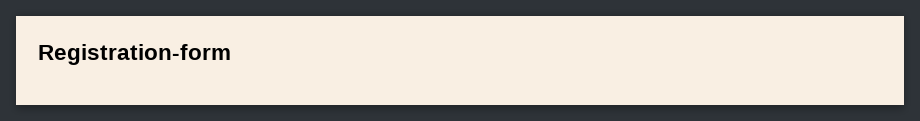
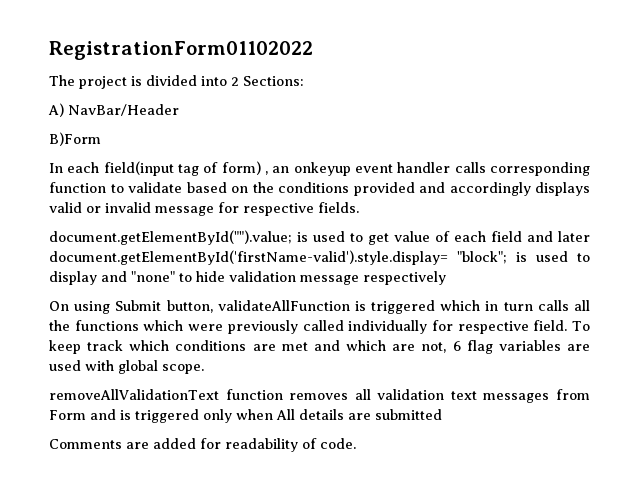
- Registration-form
+ RegistrationForm01102022
+ The project is divided into 2 Sections:
+ A) NavBar/Header
+ B)Form
+ In each field(input tag of form) , an onkeyup event handler calls corresponding function to validate based on the conditions provided and accordingly displays valid or invalid message for respective fields.
+ document.getElementById("").value; is used to get value of each field and later document.getElementById('firstName-valid').style.display= "block"; is used to display and "none" to hide validation message respectively
+ On using Submit button, validateAllFunction is triggered which in turn calls all the functions which were previously called individually for respective field. To keep track which conditions are met and which are not, 6 flag variables are used with global scope.
+ removeAllValidationText function removes all validation text messages from Form and is triggered only when All details are submitted
+ Comments are added for readability of code.

